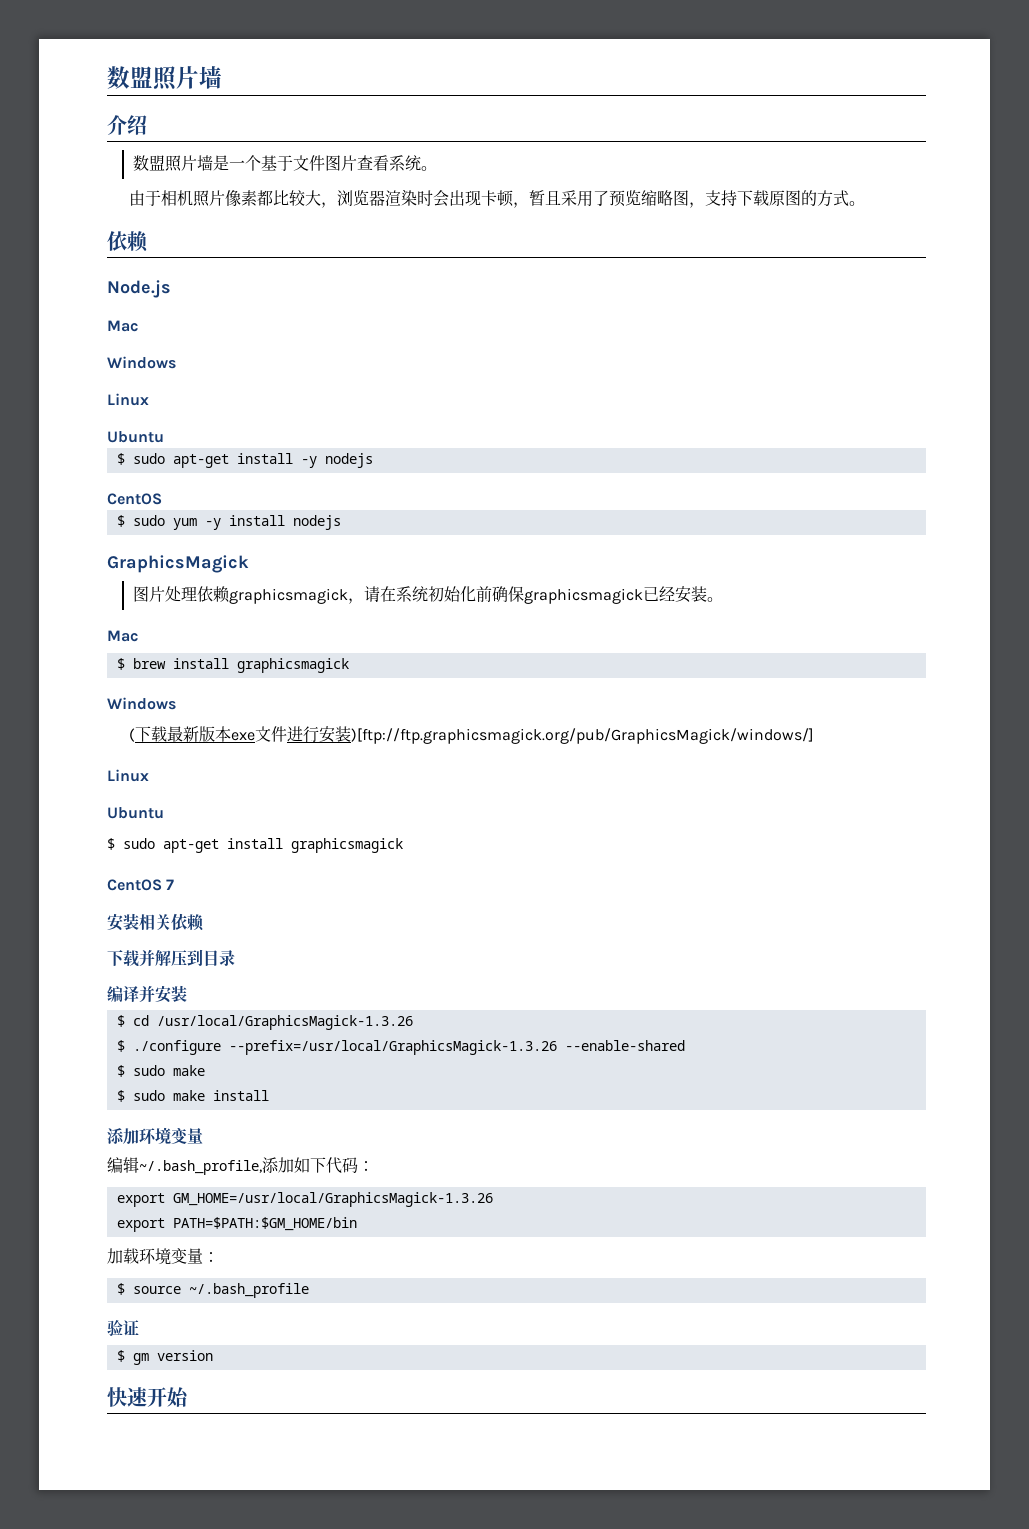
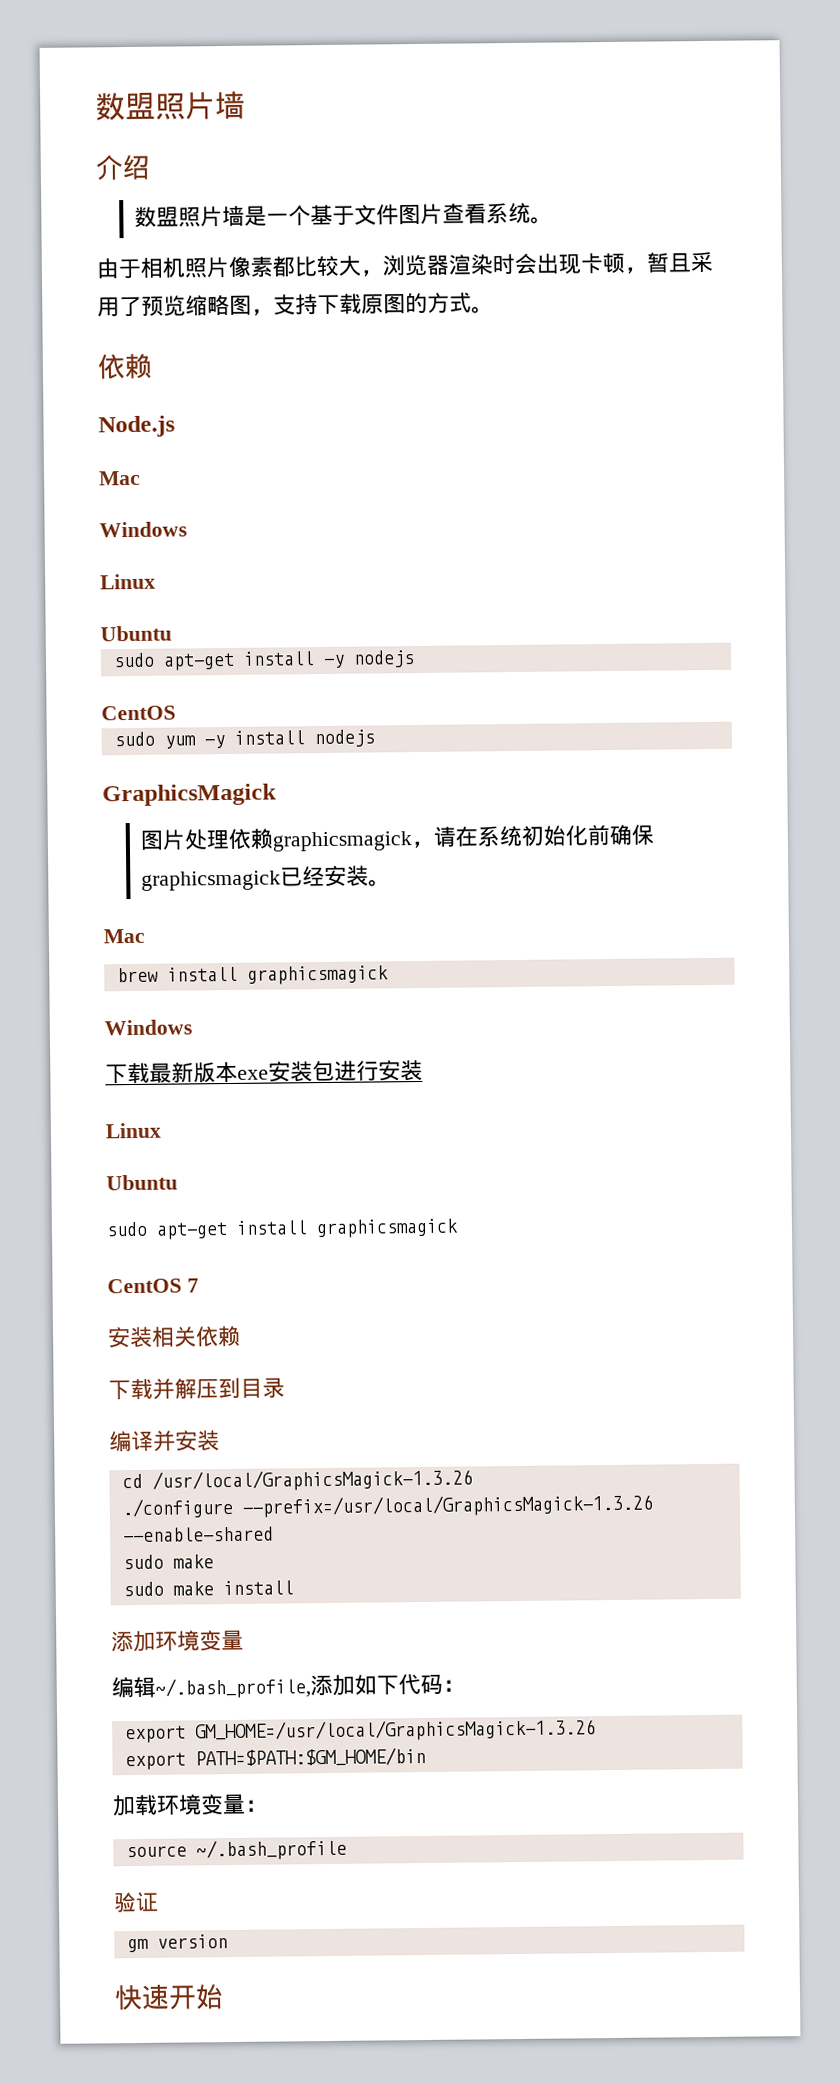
- $ sudo apt-get install -y nodejs
+ sudo apt-get install -y nodejs
- $ sudo yum -y install nodejs
+ sudo yum -y install nodejs
- $ brew install graphicsmagick
+ brew install graphicsmagick
- (下载最新版本exe文件进行安装)[ftp://ftp.graphicsmagick.org/pub/GraphicsMagick/windows/]
+ 下载最新版本exe安装包进行安装
  Linux
  Ubuntu
- $ sudo apt-get install graphicsmagick
+ sudo apt-get install graphicsmagick
- $ cd /usr/local/GraphicsMagick-1.3.26
+ cd /usr/local/GraphicsMagick-1.3.26
- $ ./configure --prefix=/usr/local/GraphicsMagick-1.3.26 --enable-shared
- $ sudo make
+ ./configure --prefix=/usr/local/GraphicsMagick-1.3.26 --enable-shared
+ sudo make
- $ sudo make install
+ sudo make install
- $ source ~/.bash_profile
+ source ~/.bash_profile
- $ gm version
+ gm version

